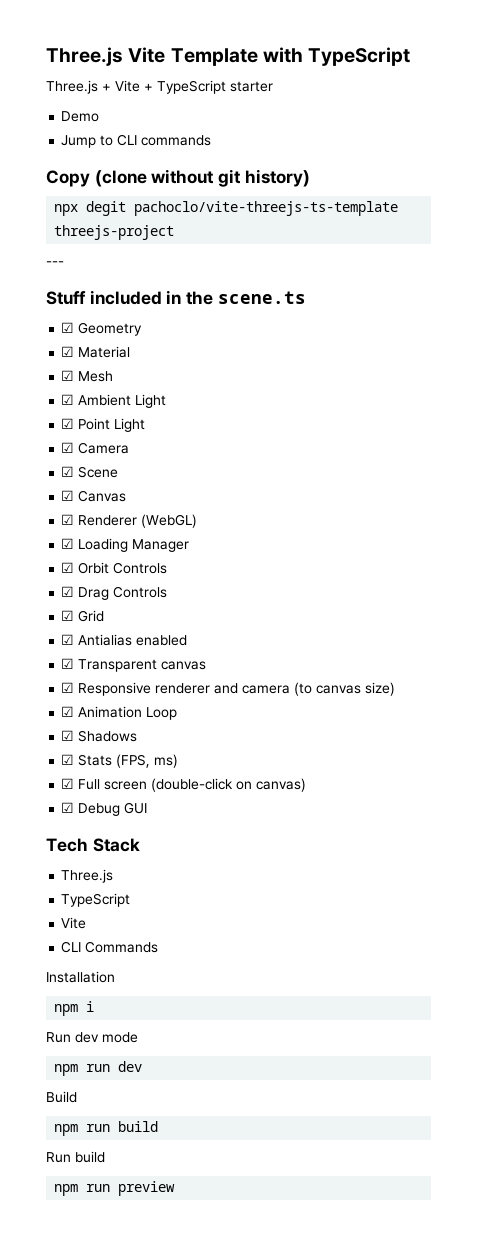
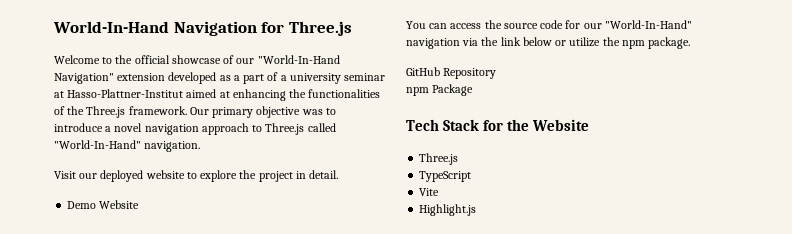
- Three.js Vite Template with TypeScript
- Three.js + Vite + TypeScript starter
- Demo
- Jump to CLI commands
- Copy (clone without git history)
- npx degit pachoclo/vite-threejs-ts-template threejs-project
- ---
- Stuff included in the scene.ts
- ☑ Geometry
- ☑ Material
- ☑ Mesh
- ☑ Ambient Light
- ☑ Point Light
- ☑ Camera
- ☑ Scene
- ☑ Canvas
- ☑ Renderer (WebGL)
- ☑ Loading Manager
- ☑ Orbit Controls
- ☑ Drag Controls
- ☑ Grid
- ☑ Antialias enabled
- ☑ Transparent canvas
- ☑ Responsive renderer and camera (to canvas size)
- ☑ Animation Loop
- ☑ Shadows
- ☑ Stats (FPS, ms)
- ☑ Full screen (double-click on canvas)
- ☑ Debug GUI
+ World-In-Hand Navigation for Three.js
+ Welcome to the official showcase of our "World-In-Hand Navigation" extension developed as a part of a university seminar at Hasso-Plattner-Institut aimed at enhancing the functionalities of the Three.js framework. Our primary objective was to introduce a novel navigation approach to Three.js called "World-In-Hand" navigation.
+ Visit our deployed website to explore the project in detail.
+ Demo Website
+ You can access the source code for our "World-In-Hand" navigation via the link below or utilize the npm package.
+ GitHub Repository
+ npm Package
- Tech Stack
+ Tech Stack for the Website
- CLI Commands
- Installation
- npm i
- Run dev mode
- npm run dev
- Build
- npm run build
- Run build
- npm run preview
+ Highlight.js

